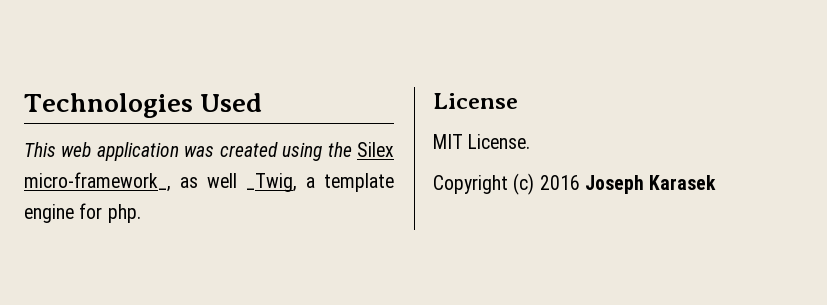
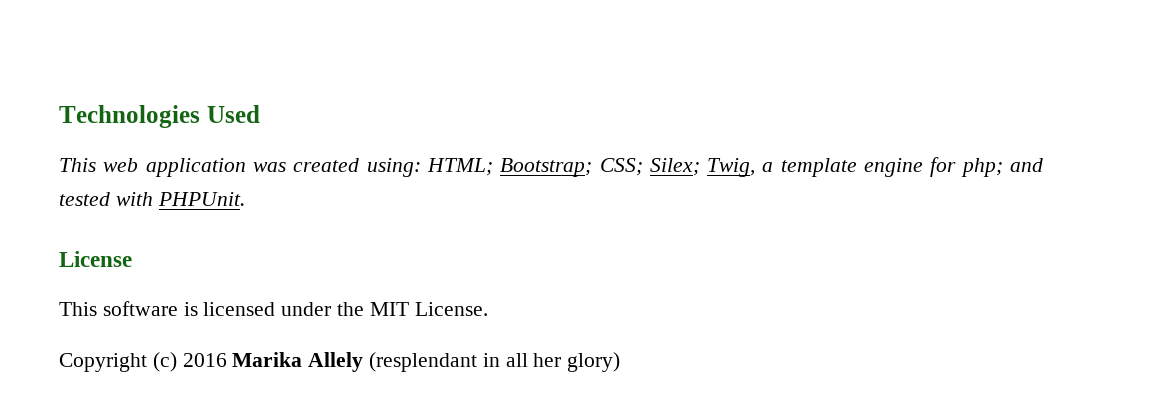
- This web application was created using the Silex micro-framework_, as well _Twig, a template engine for php.
+ This web application was created using: HTML; Bootstrap; CSS; Silex; Twig, a template engine for php; and tested with PHPUnit.
  License
- MIT License.
+ This software is licensed under the MIT License.
- Copyright (c) 2016 Joseph Karasek
+ Copyright (c) 2016 Marika Allely (resplendant in all her glory)

